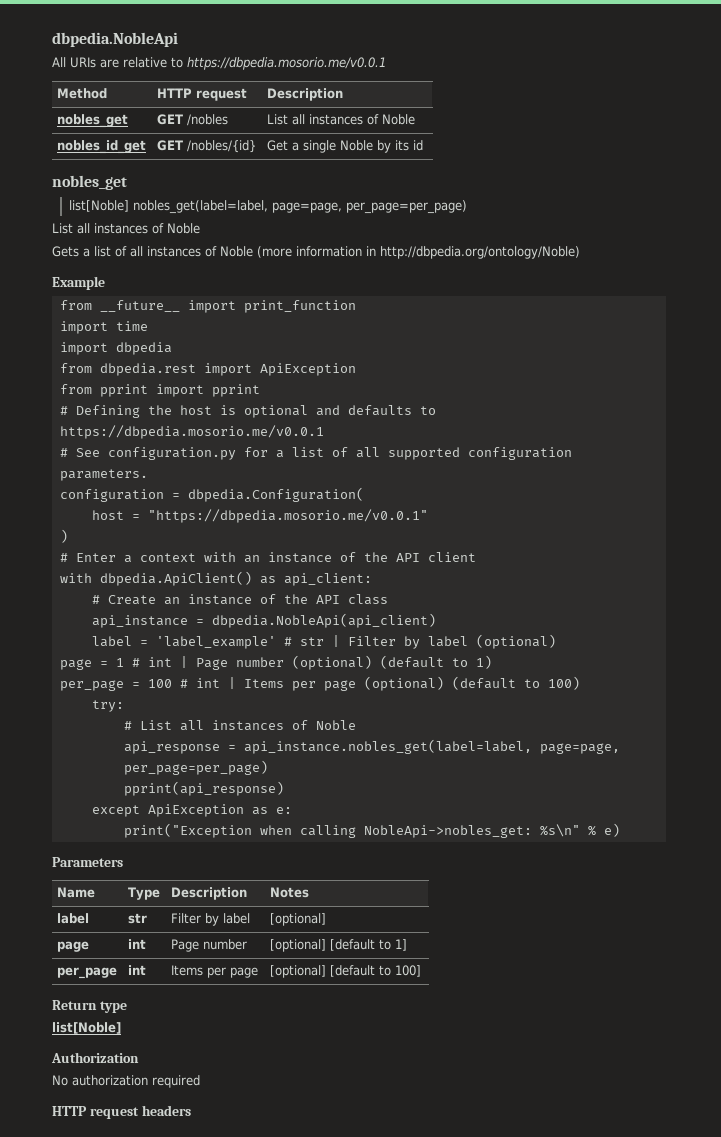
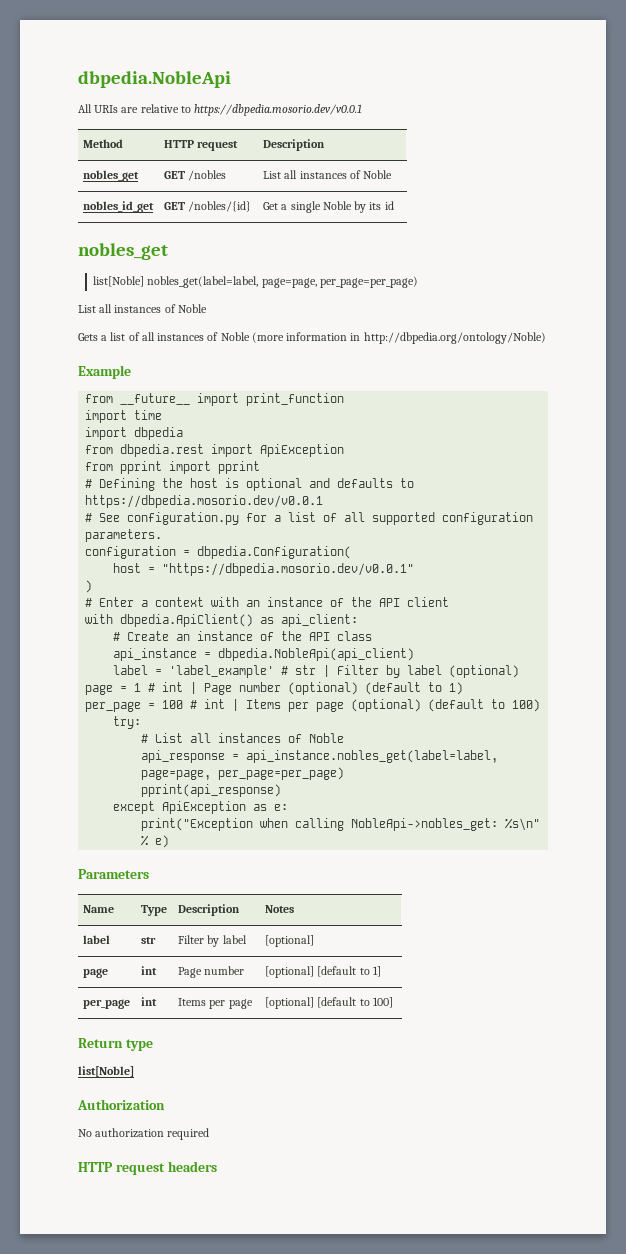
- All URIs are relative to https://dbpedia.mosorio.me/v0.0.1
+ All URIs are relative to https://dbpedia.mosorio.dev/v0.0.1
- # Defining the host is optional and defaults to https://dbpedia.mosorio.me/v0.0.1
+ # Defining the host is optional and defaults to https://dbpedia.mosorio.dev/v0.0.1
- host = "https://dbpedia.mosorio.me/v0.0.1"
+ host = "https://dbpedia.mosorio.dev/v0.0.1"

